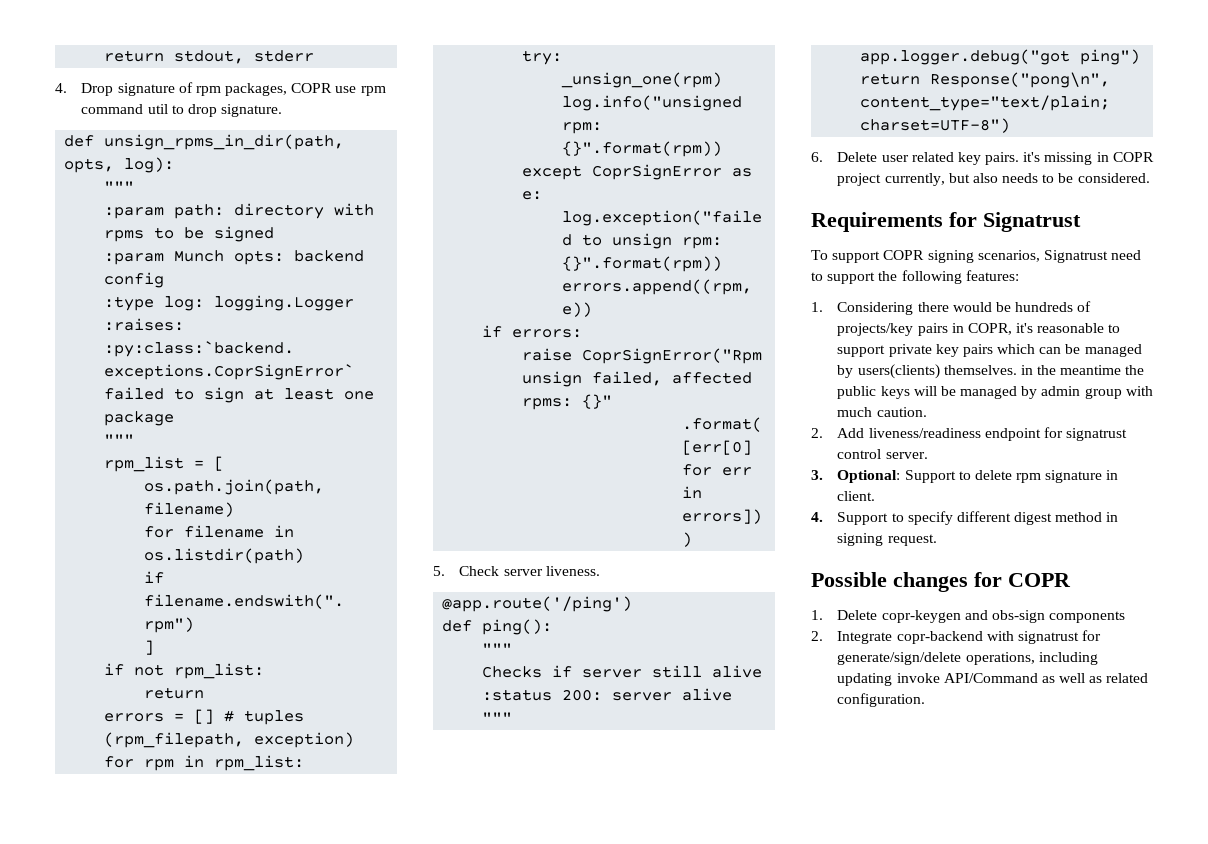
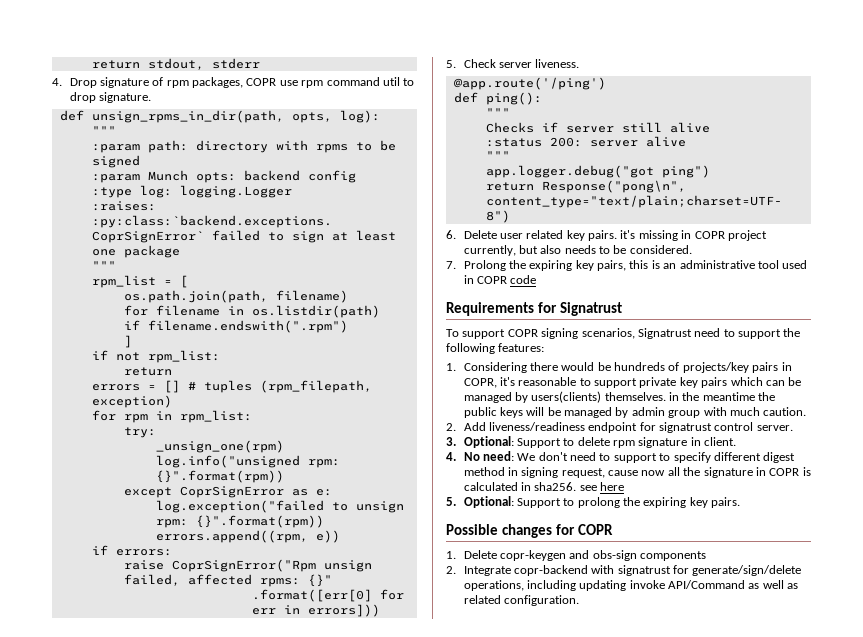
+ 7. Prolong the expiring key pairs, this is an administrative tool used in COPR code
- 4. Support to specify different digest method in signing request.
+ 4. No need: We don't need to support to specify different digest method in signing request, cause now all the signature in COPR is calculated in sha256. see here
+ 5. Optional: Support to prolong the expiring key pairs.

